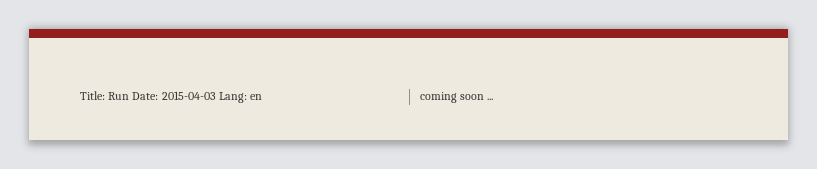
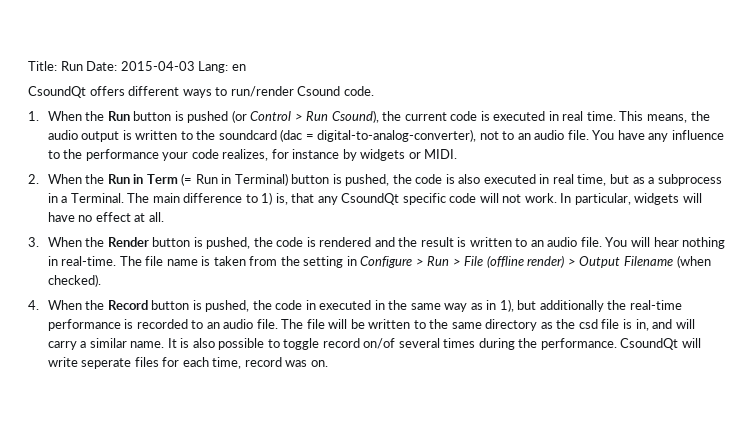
- coming soon ...
+ CsoundQt offers different ways to run/render Csound code.
+ 1. When the Run button is pushed (or Control > Run Csound), the current code is executed in real time. This means, the audio output is written to the soundcard (dac = digital-to-analog-converter), not to an audio file. You have any influence to the performance your code realizes, for instance by widgets or MIDI.
+ 2. When the Run in Term (= Run in Terminal) button is pushed, the code is also executed in real time, but as a subprocess in a Terminal. The main difference to 1) is, that any CsoundQt specific code will not work. In particular, widgets will have no effect at all.
+ 3. When the Render button is pushed, the code is rendered and the result is written to an audio file. You will hear nothing in real-time. The file name is taken from the setting in Configure > Run > File (offline render) > Output Filename (when checked).
+ 4. When the Record button is pushed, the code in executed in the same way as in 1), but additionally the real-time performance is recorded to an audio file. The file will be written to the same directory as the csd file is in, and will carry a similar name. It is also possible to toggle record on/of several times during the performance. CsoundQt will write seperate files for each time, record was on.

